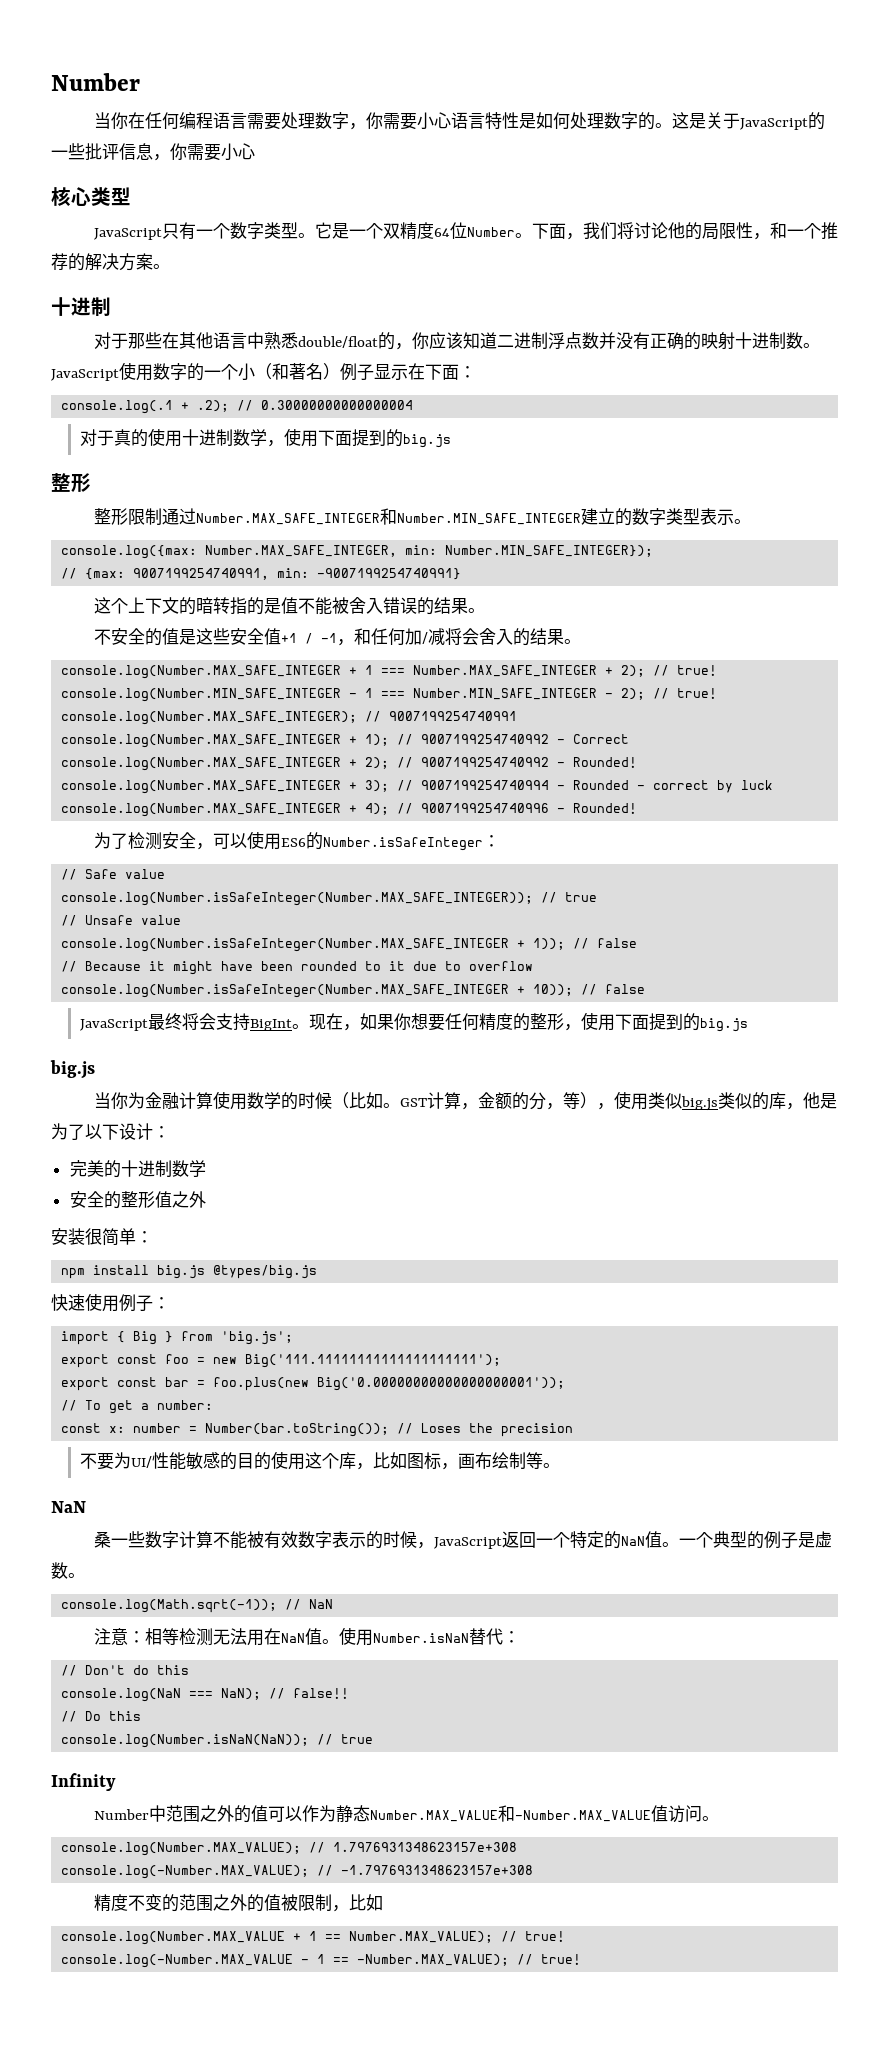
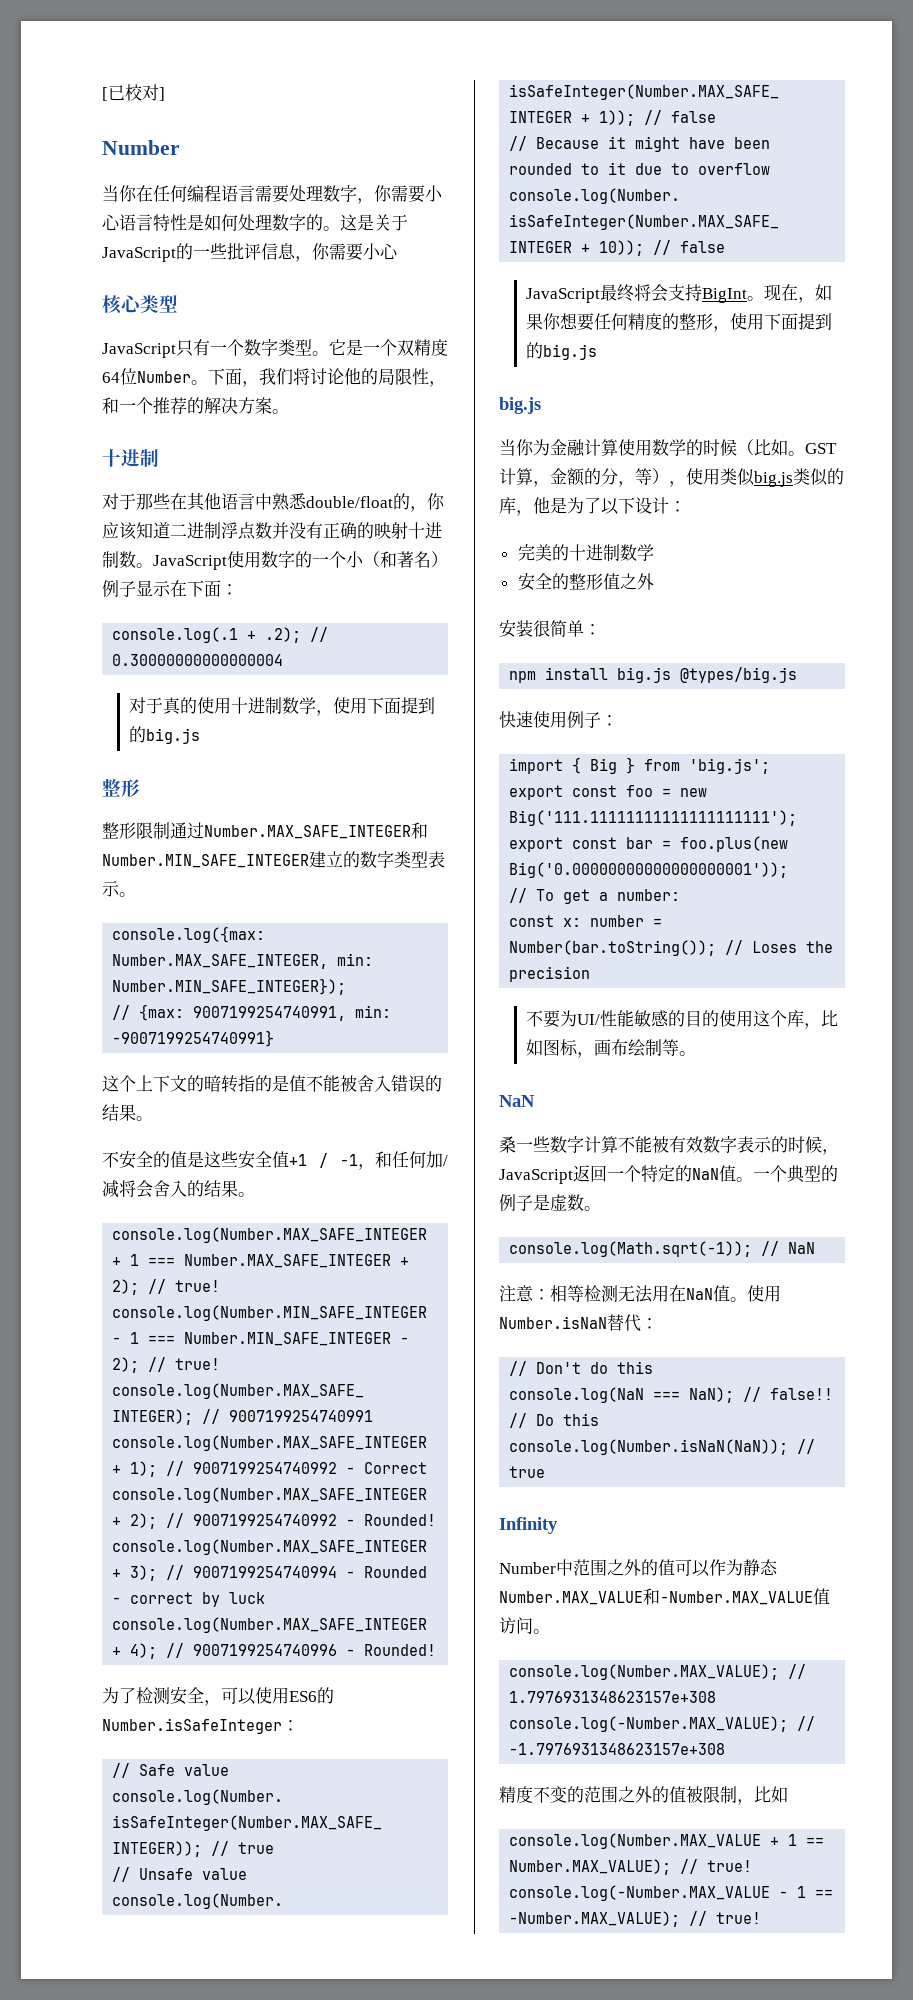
+ [已校对]

